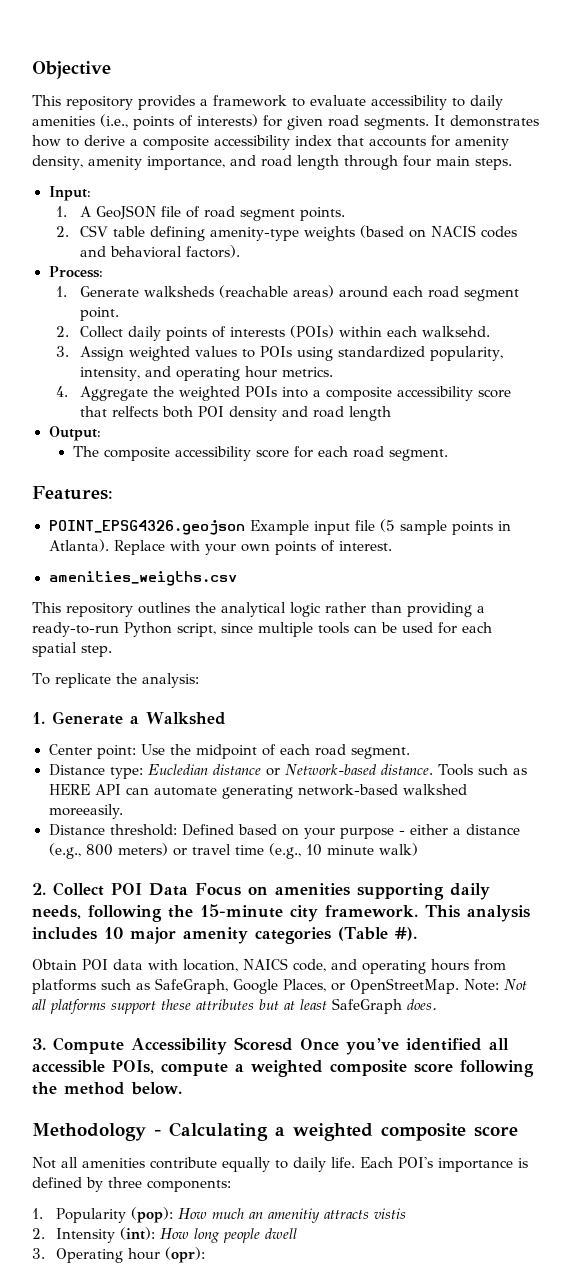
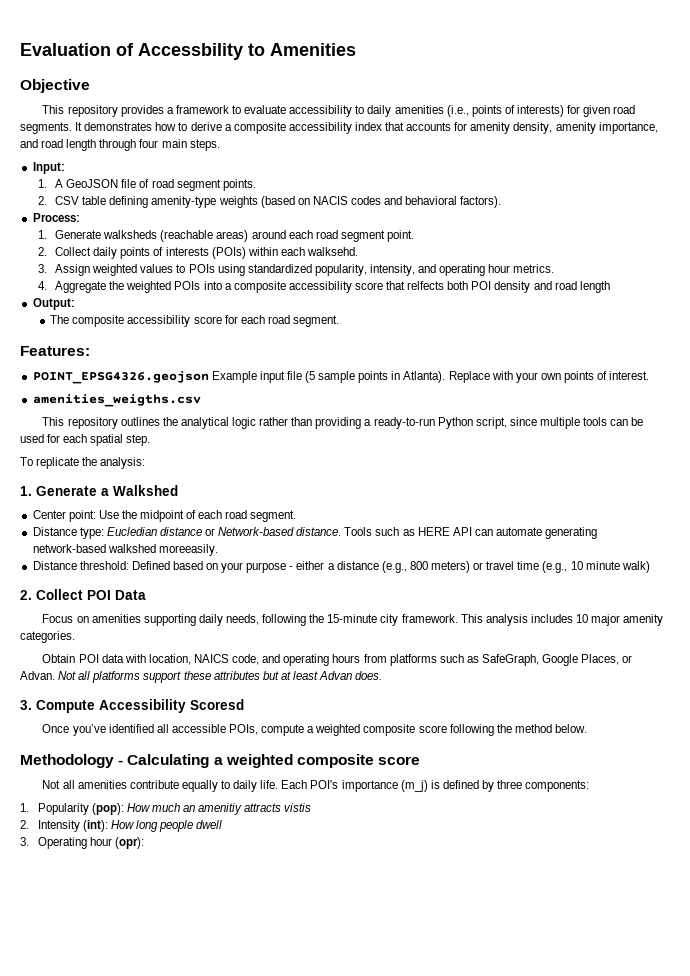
+ Evaluation of Accessbility to Amenities
- 2. Collect POI Data Focus on amenities supporting daily needs, following the 15-minute city framework.
+ 2. Collect POI Data
+ Focus on amenities supporting daily needs, following the 15-minute city framework.
- This analysis includes 10 major amenity categories (Table #).
+ This analysis includes 10 major amenity categories.
- Obtain POI data with location, NAICS code, and operating hours from platforms such as SafeGraph, Google Places, or OpenStreetMap. Note: Not all platforms support these attributes but at least SafeGraph does.
+ Obtain POI data with location, NAICS code, and operating hours from platforms such as SafeGraph, Google Places, or Advan. Not all platforms support these attributes but at least Advan does.
- 3. Compute Accessibility Scoresd Once you’ve identified all accessible POIs, compute a weighted composite score following the method below.
+ 3. Compute Accessibility Scoresd
+ Once you’ve identified all accessible POIs, compute a weighted composite score following the method below.
- Each POI's importance is defined by three components:
+ Each POI's importance (m_j) is defined by three components:

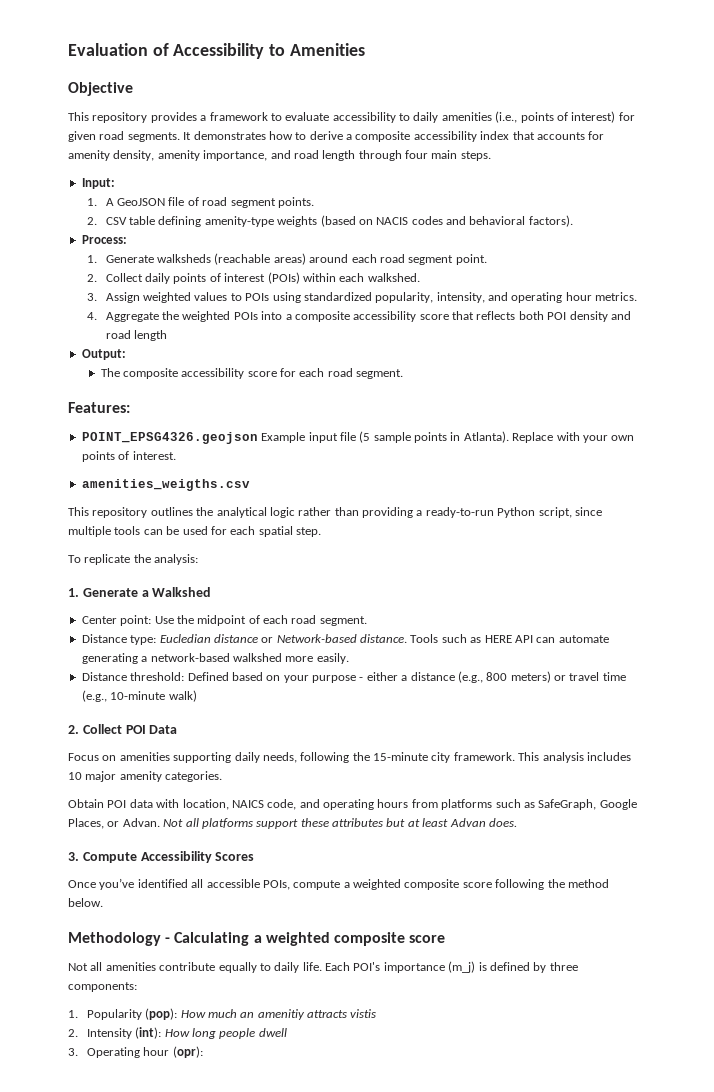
- Evaluation of Accessbility to Amenities
+ Evaluation of Accessibility to Amenities
- This repository provides a framework to evaluate accessibility to daily amenities (i.e., points of interests) for given road segments.
+ This repository provides a framework to evaluate accessibility to daily amenities (i.e., points of interest) for given road segments.
- 2. Collect daily points of interests (POIs) within each walksehd.
+ 2. Collect daily points of interest (POIs) within each walkshed.
- 4. Aggregate the weighted POIs into a composite accessibility score that relfects both POI density and road length
+ 4. Aggregate the weighted POIs into a composite accessibility score that reflects both POI density and road length
- Tools such as HERE API can automate generating network-based walkshed moreeasily.
+ Tools such as HERE API can automate generating a network-based walkshed more easily.
- Distance threshold: Defined based on your purpose - either a distance (e.g., 800 meters) or travel time (e.g., 10 minute walk)
+ Distance threshold: Defined based on your purpose - either a distance (e.g., 800 meters) or travel time (e.g., 10-minute walk)
- 3. Compute Accessibility Scoresd
+ 3. Compute Accessibility Scores

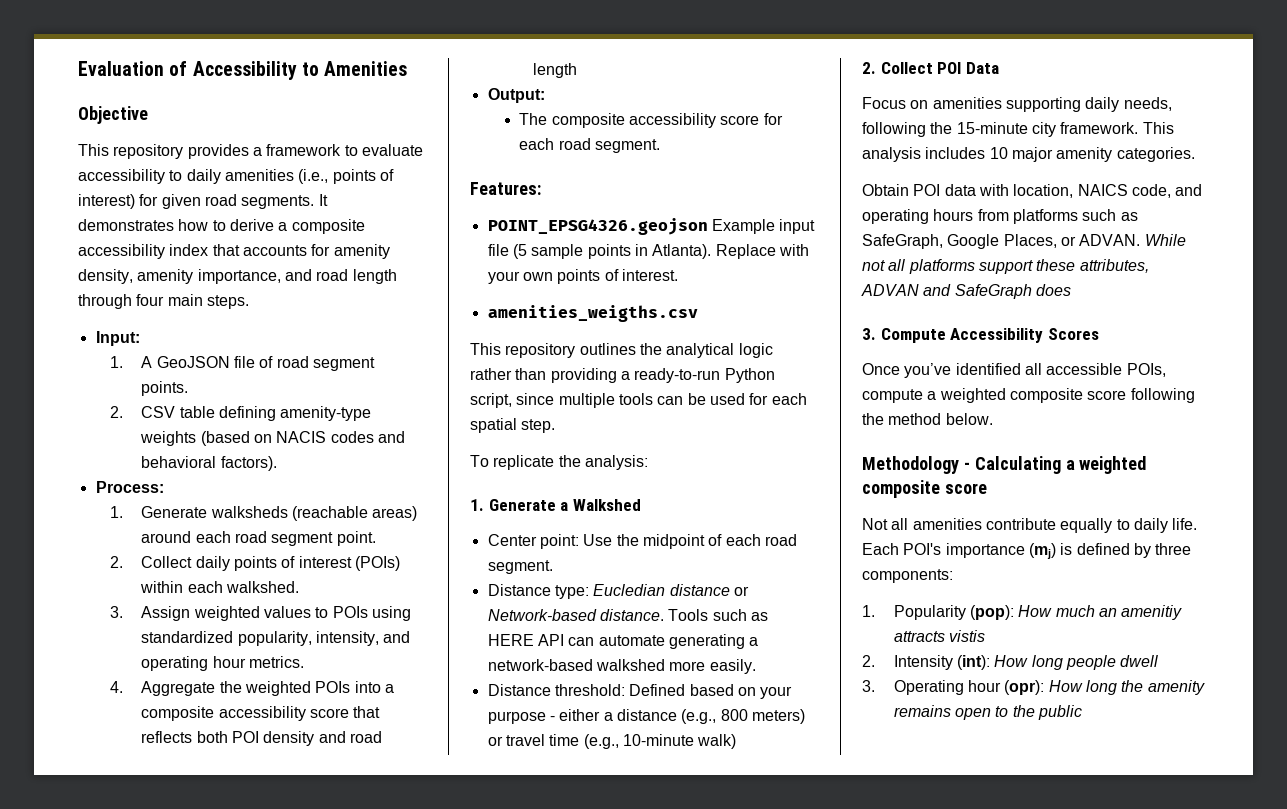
- Obtain POI data with location, NAICS code, and operating hours from platforms such as SafeGraph, Google Places, or Advan. Not all platforms support these attributes but at least Advan does.
+ Obtain POI data with location, NAICS code, and operating hours from platforms such as SafeGraph, Google Places, or ADVAN. While not all platforms support these attributes, ADVAN and SafeGraph does
- Each POI's importance (m_j) is defined by three components:
+ Each POI's importance (mj) is defined by three components:
- 3. Operating hour (opr):
+ 3. Operating hour (opr): How long the amenity remains open to the public

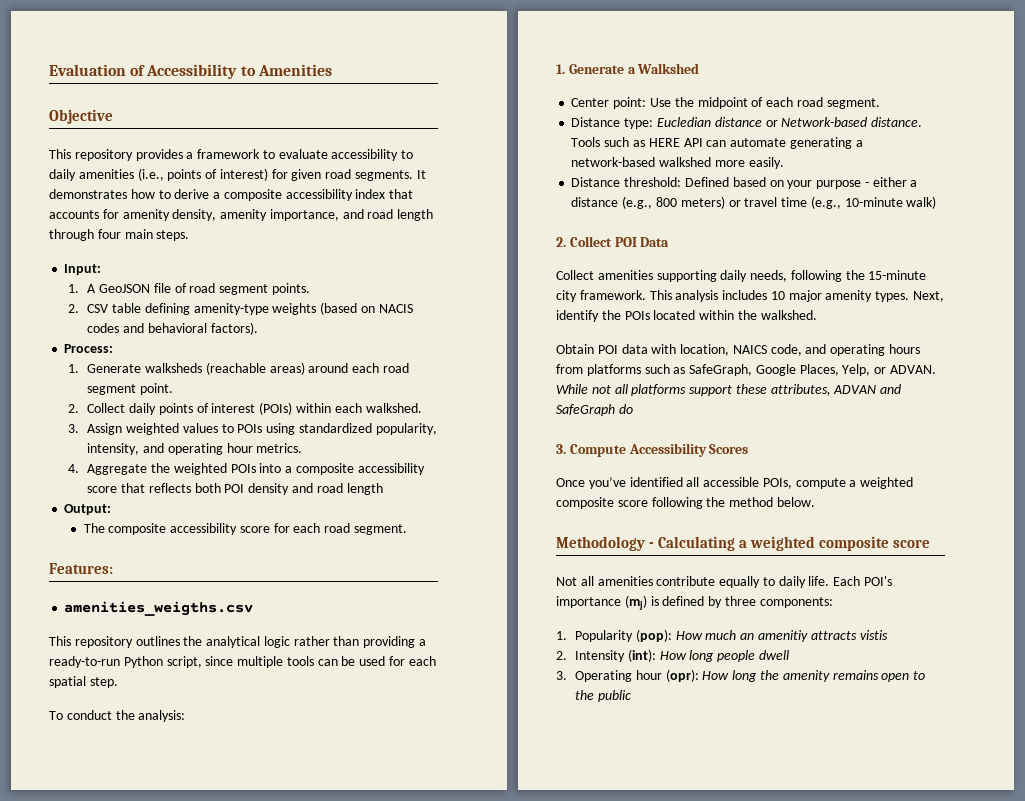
- POINT_EPSG4326.geojson Example input file (5 sample points in Atlanta). Replace with your own points of interest.
- To replicate the analysis:
+ To conduct the analysis:
- Focus on amenities supporting daily needs, following the 15-minute city framework.
+ Collect amenities supporting daily needs, following the 15-minute city framework.
- This analysis includes 10 major amenity categories.
+ This analysis includes 10 major amenity types. Next, identify the POIs located within the walkshed.
- Obtain POI data with location, NAICS code, and operating hours from platforms such as SafeGraph, Google Places, or ADVAN.
+ Obtain POI data with location, NAICS code, and operating hours from platforms such as SafeGraph, Google Places, Yelp, or ADVAN.
- While not all platforms support these attributes, ADVAN and SafeGraph does
+ While not all platforms support these attributes, ADVAN and SafeGraph do

